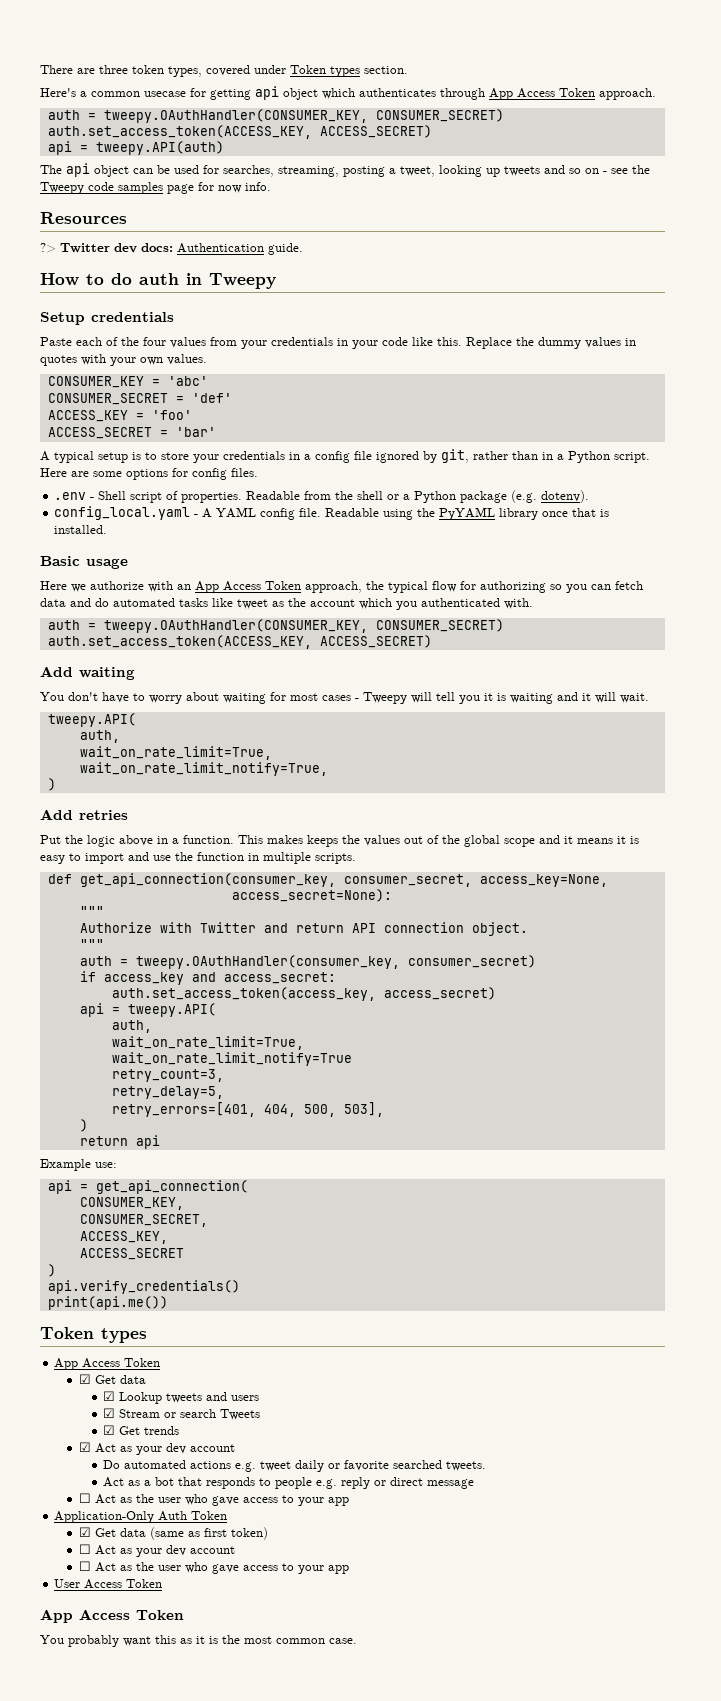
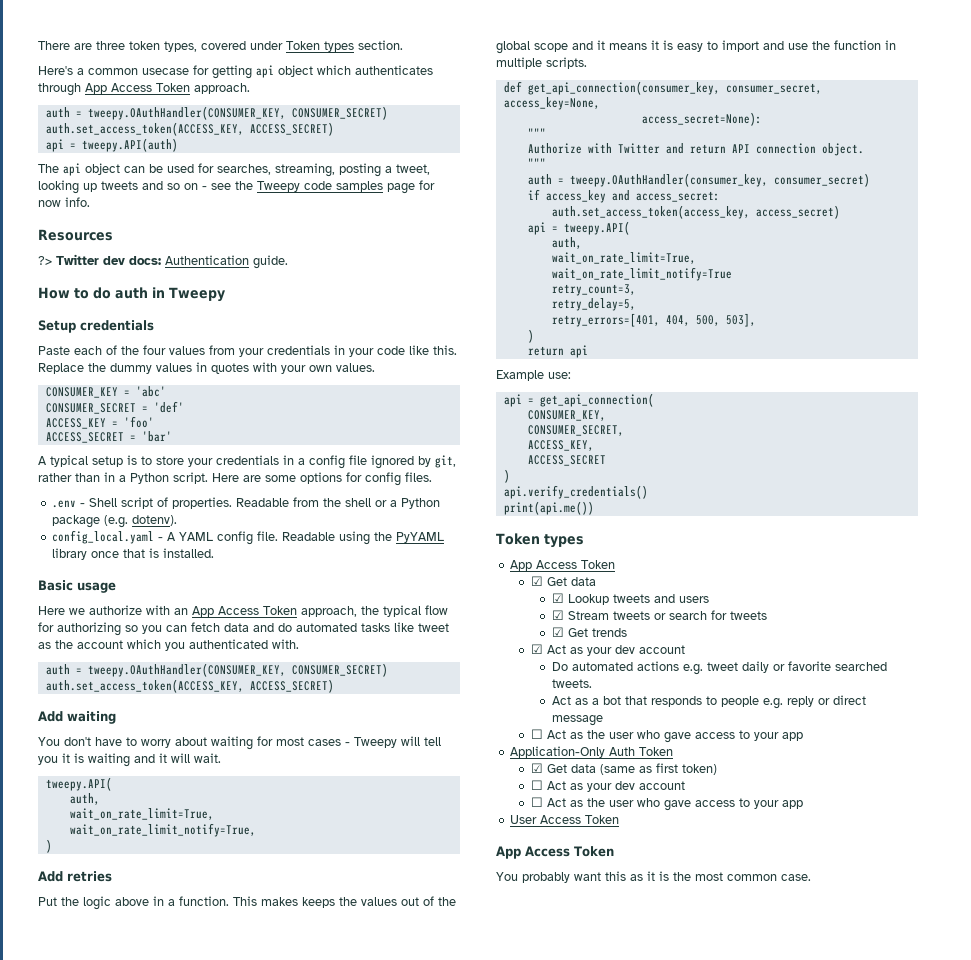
- ☑ Stream or search Tweets
+ ☑ Stream tweets or search for tweets

